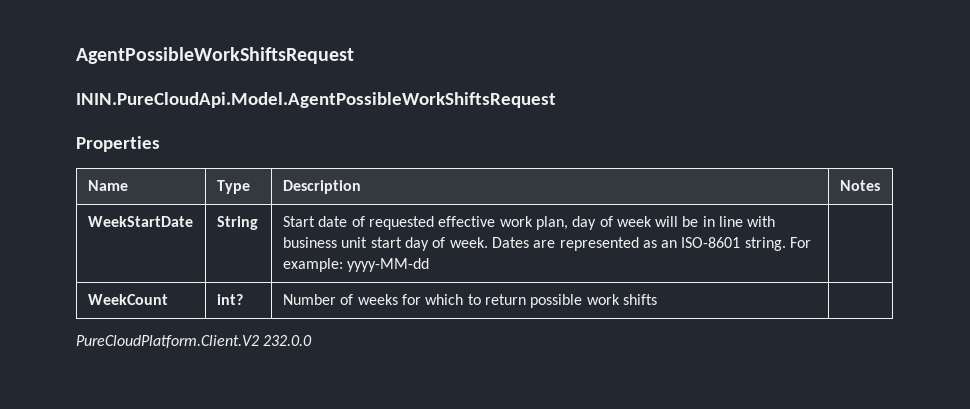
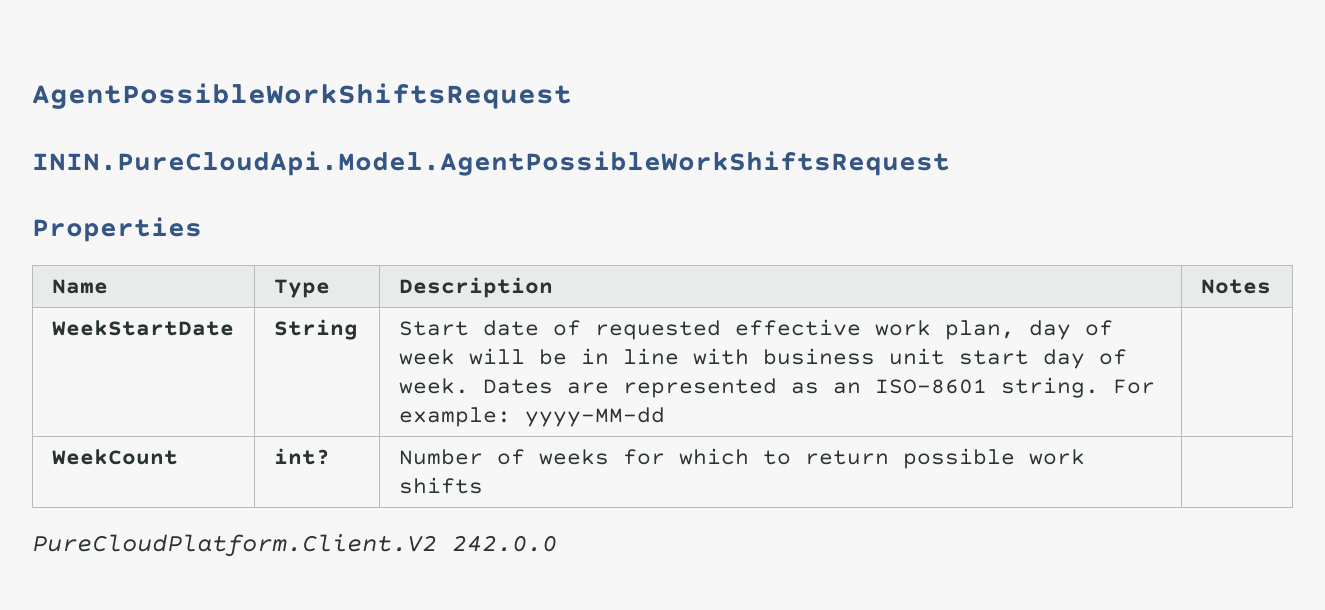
- PureCloudPlatform.Client.V2 232.0.0
+ PureCloudPlatform.Client.V2 242.0.0

